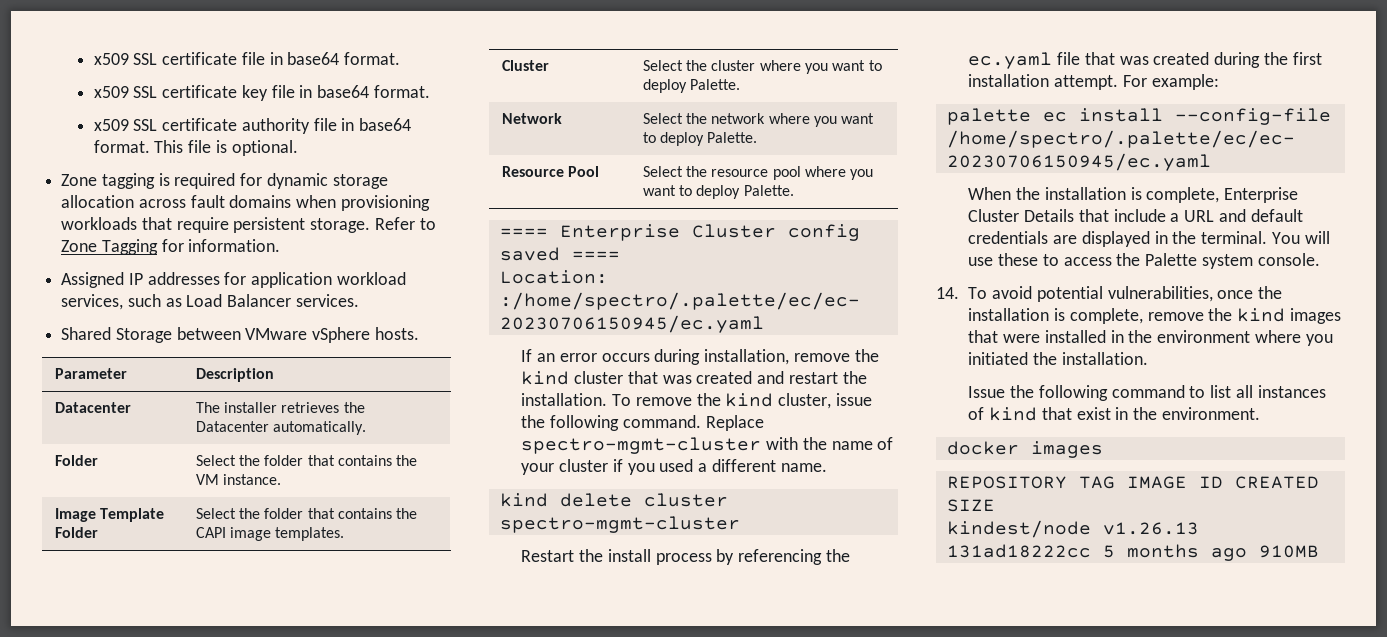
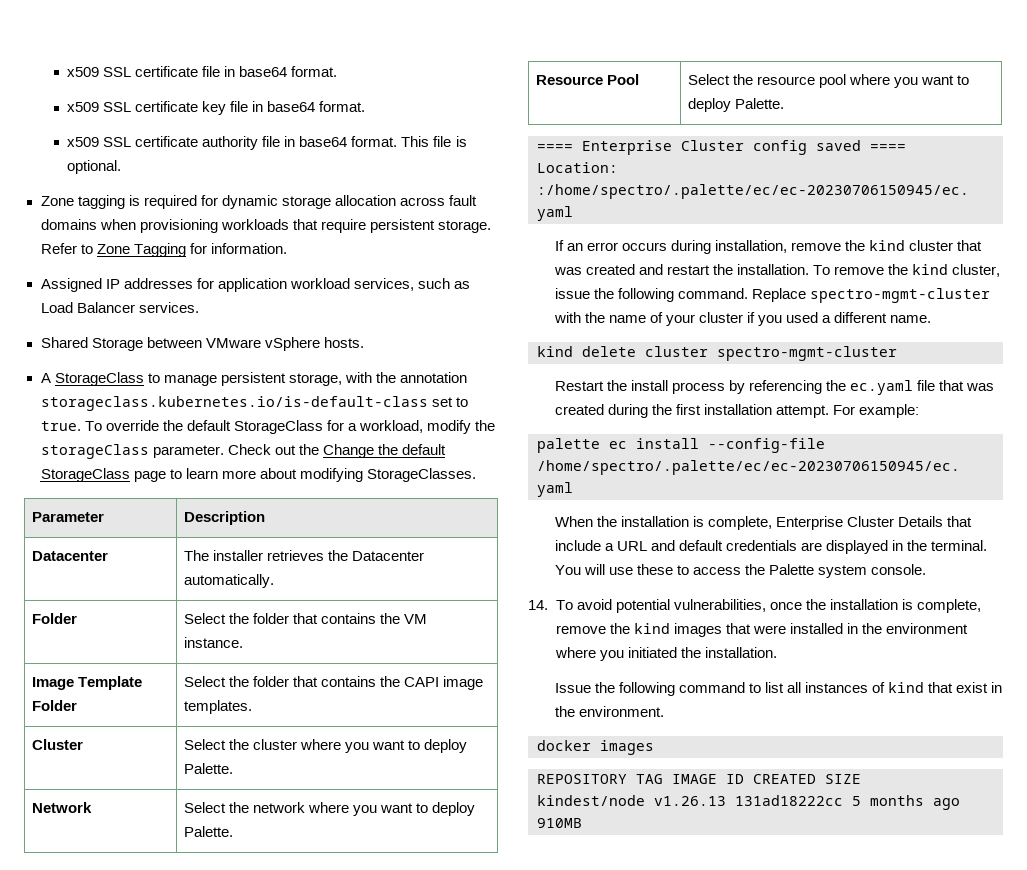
+ A StorageClass to manage persistent storage, with the annotation storageclass.kubernetes.io/is-default-class set to true. To override the default StorageClass for a workload, modify the storageClass parameter. Check out the Change the default StorageClass page to learn more about modifying StorageClasses.

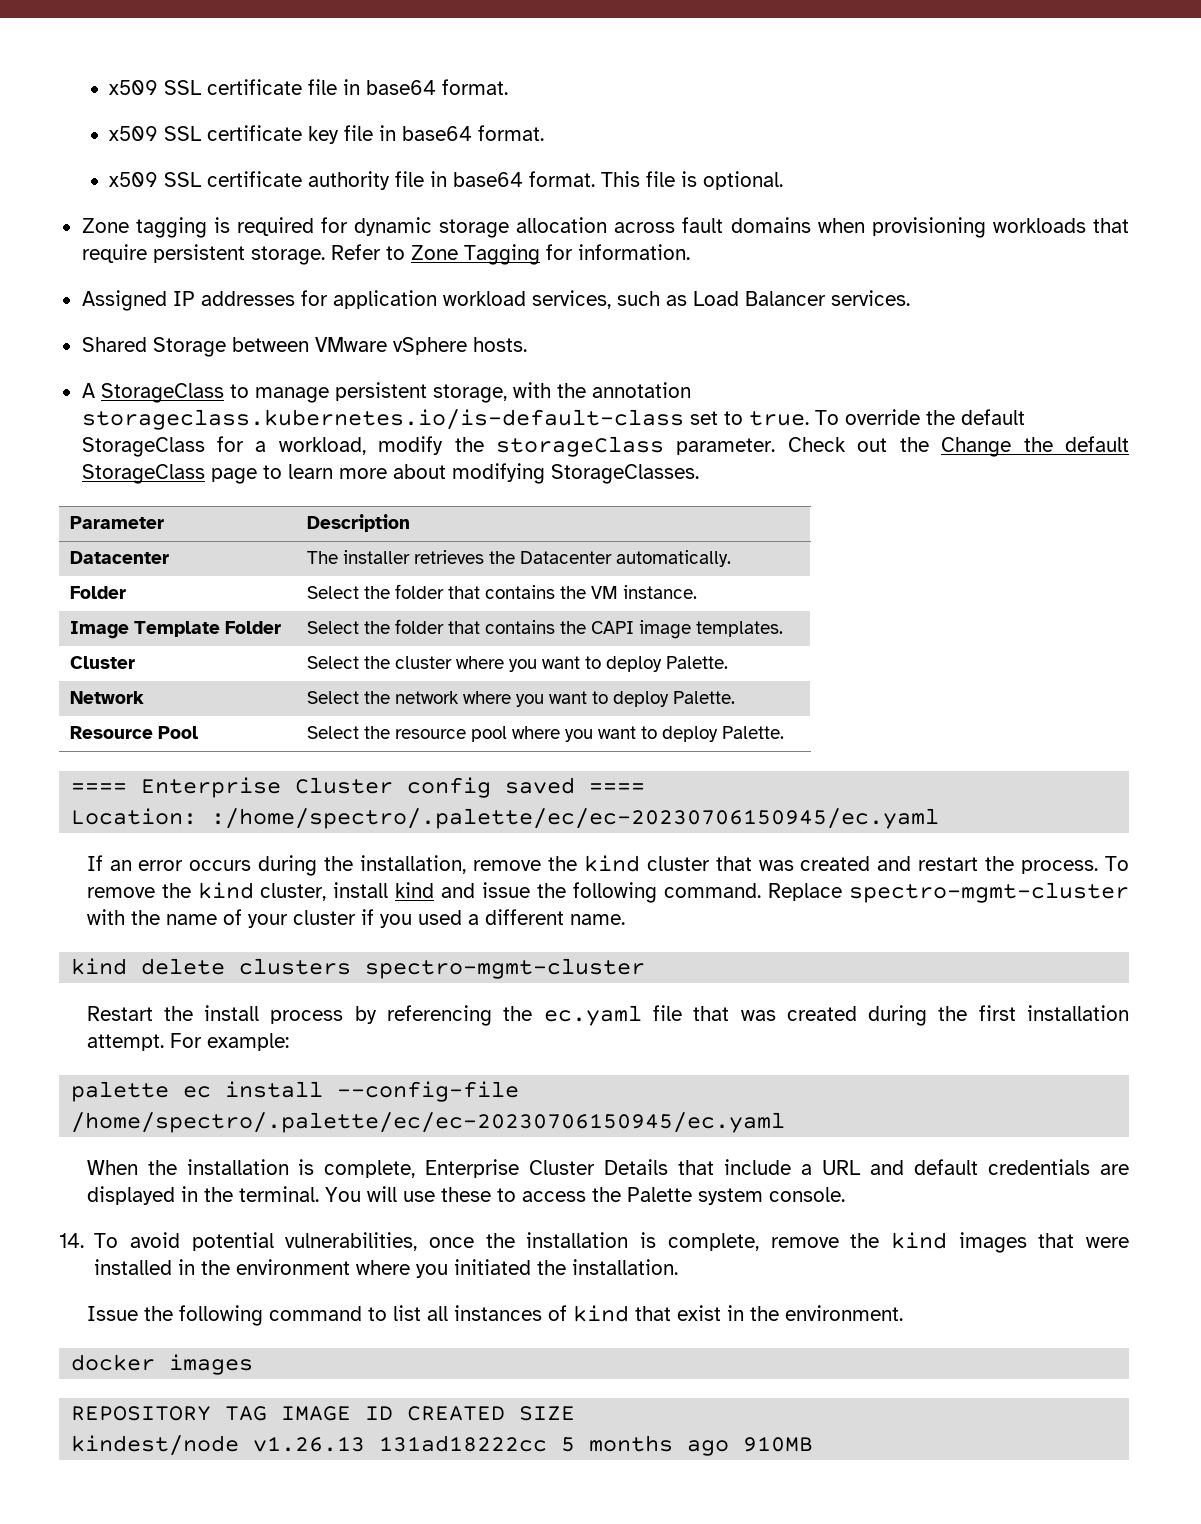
- If an error occurs during installation, remove the kind cluster that was created and restart the installation.
+ If an error occurs during the installation, remove the kind cluster that was created and restart the process.
- To remove the kind cluster, issue the following command.
+ To remove the kind cluster, install kind and issue the following command.
- kind delete cluster spectro-mgmt-cluster
+ kind delete clusters spectro-mgmt-cluster

